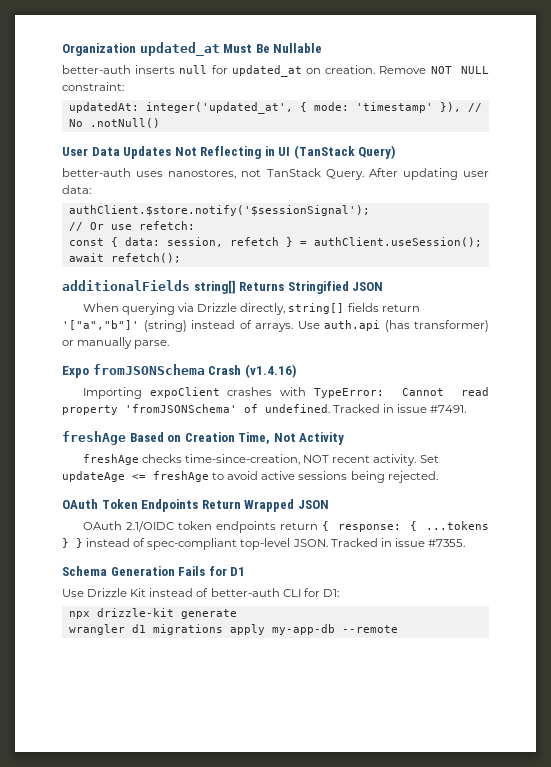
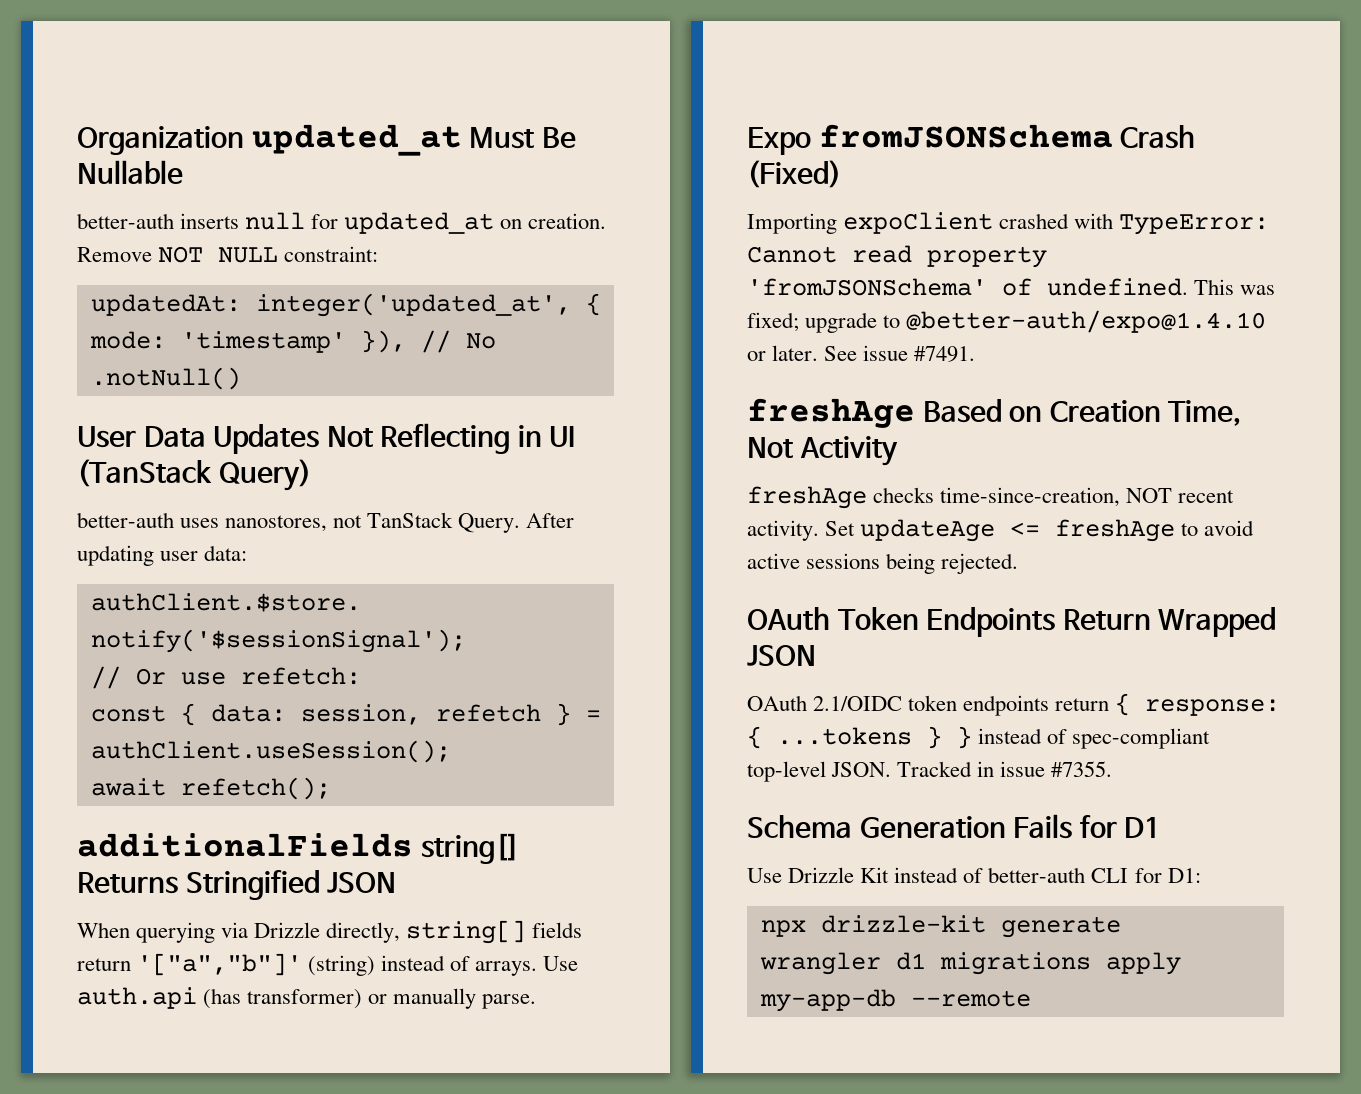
- Expo fromJSONSchema Crash (v1.4.16)
+ Expo fromJSONSchema Crash (Fixed)
- Importing expoClient crashes with TypeError: Cannot read property 'fromJSONSchema' of undefined.
+ Importing expoClient crashed with TypeError: Cannot read property 'fromJSONSchema' of undefined.
- Tracked in issue #7491.
+ This was fixed; upgrade to @better-auth/expo@1.4.10 or later. See issue #7491.

